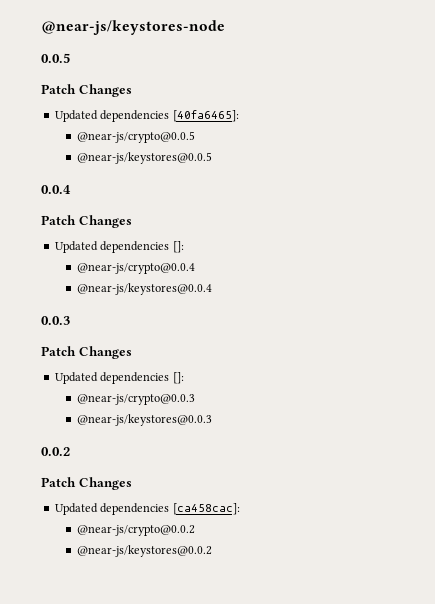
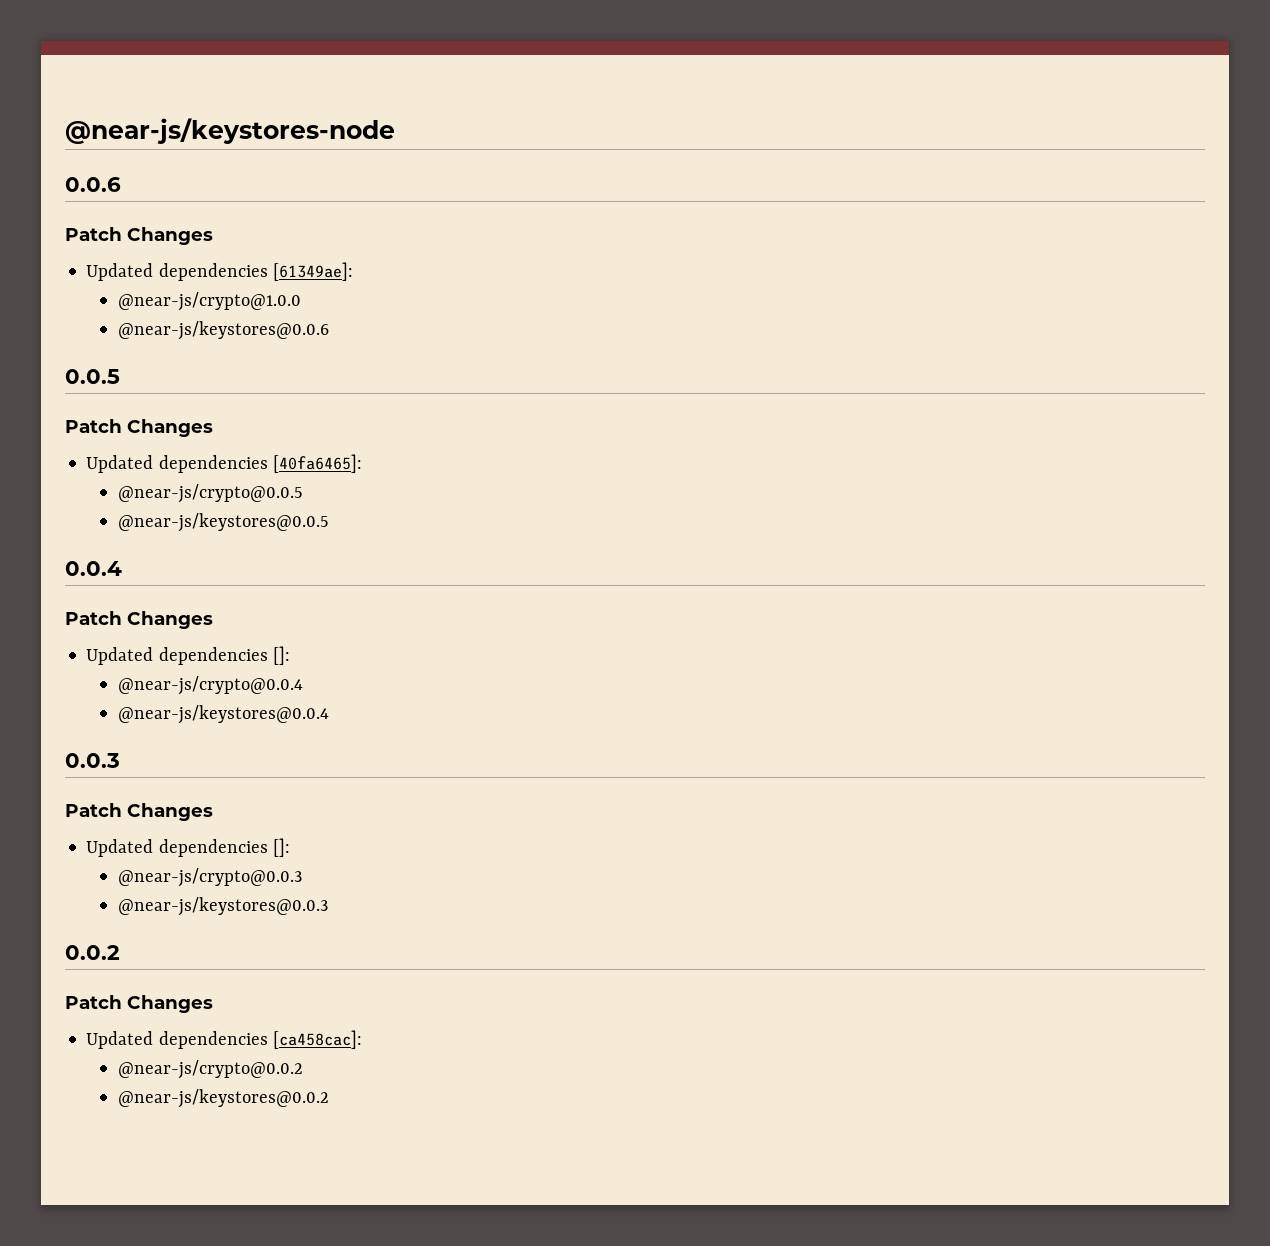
+ 0.0.6
+ Patch Changes
+ Updated dependencies [61349ae]:
+ @near-js/crypto@1.0.0
+ @near-js/keystores@0.0.6

